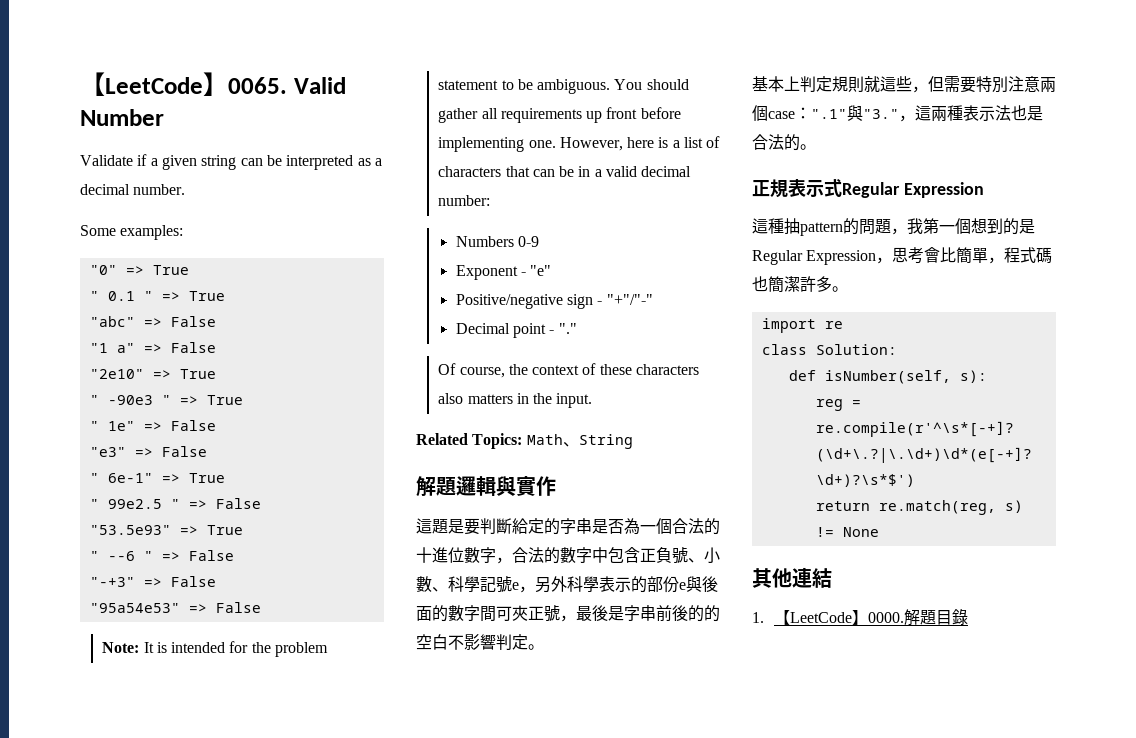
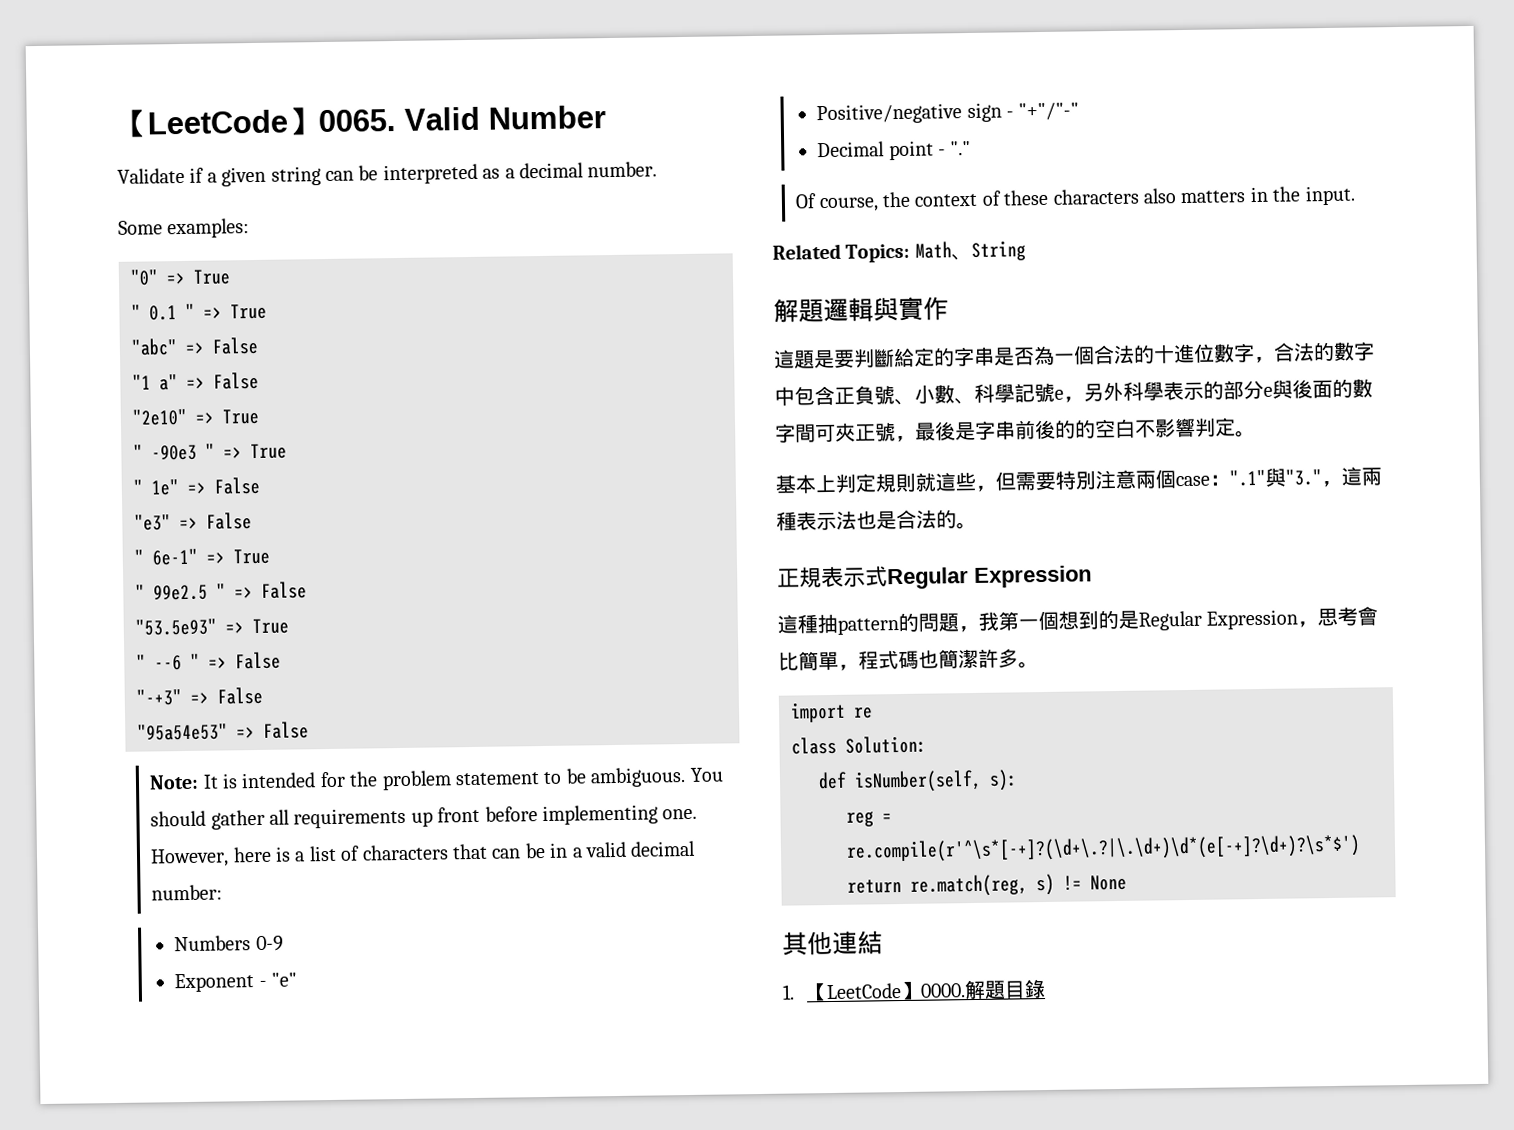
- 這題是要判斷給定的字串是否為一個合法的十進位數字，合法的數字中包含正負號、小數、科學記號e，另外科學表示的部份e與後面的數字間可夾正號，最後是字串前後的的空白不影響判定。
+ 這題是要判斷給定的字串是否為一個合法的十進位數字，合法的數字中包含正負號、小數、科學記號e，另外科學表示的部分e與後面的數字間可夾正號，最後是字串前後的的空白不影響判定。

